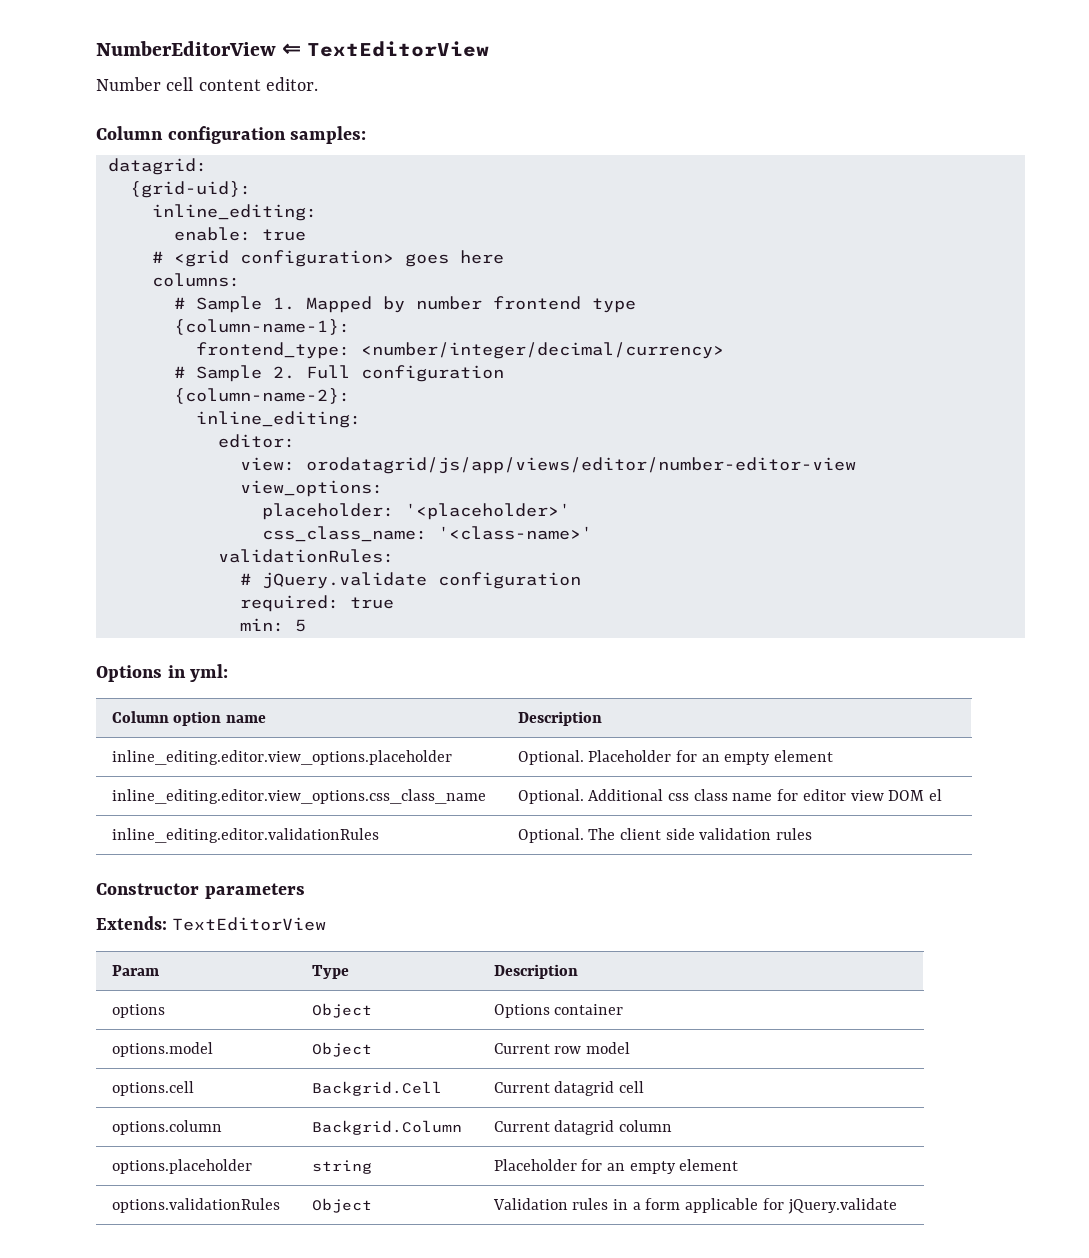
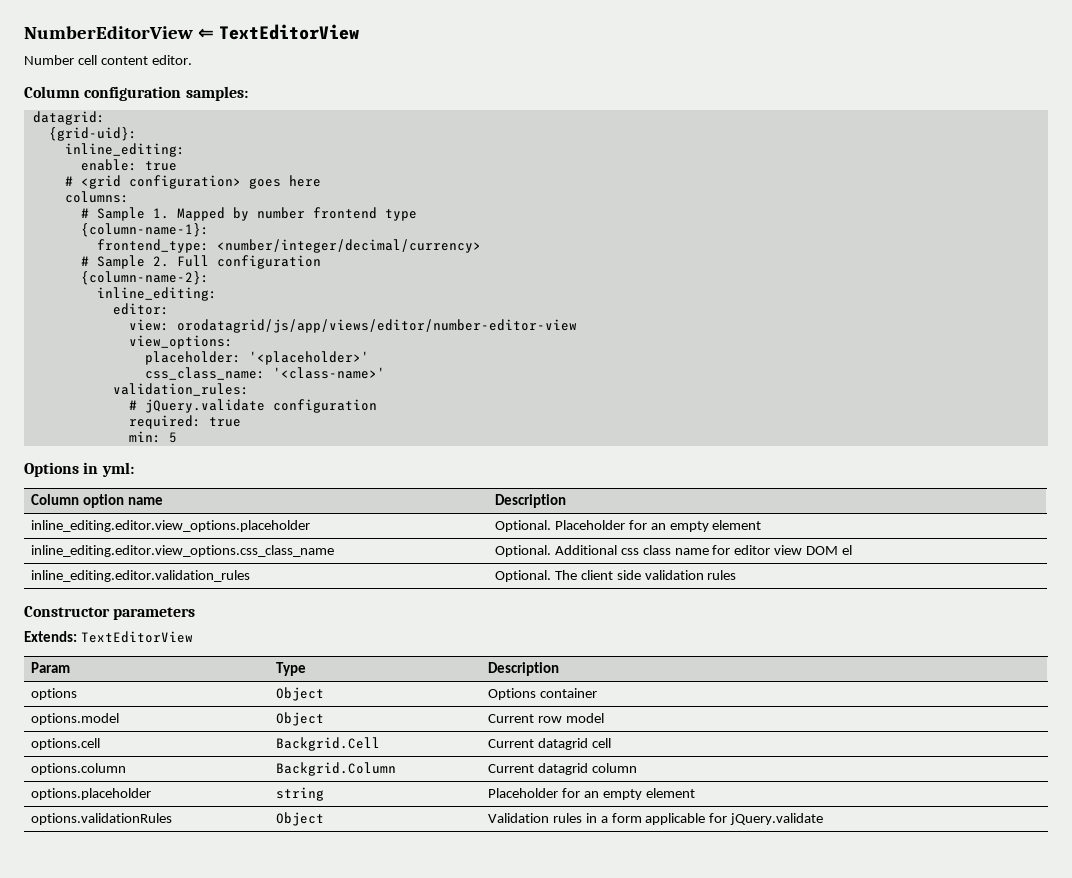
- validationRules:
+ validation_rules:
- inline_editing.editor.validationRules | Optional. The client side validation rules
+ inline_editing.editor.validation_rules | Optional. The client side validation rules

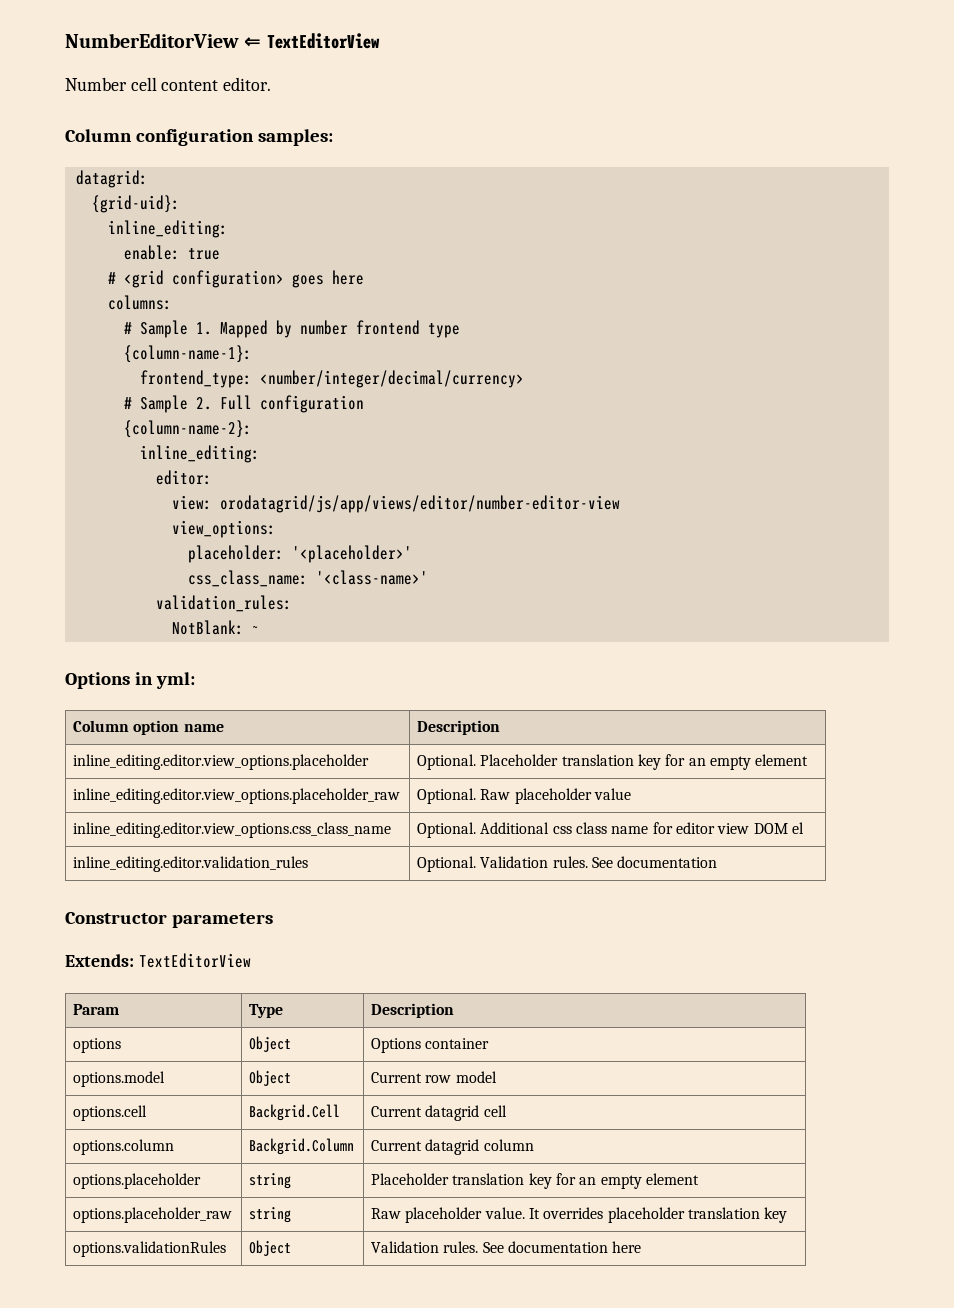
- # jQuery.validate configuration
- required: true
- min: 5
+ NotBlank: ~
- inline_editing.editor.view_options.placeholder | Optional. Placeholder for an empty element
+ inline_editing.editor.view_options.placeholder | Optional. Placeholder translation key for an empty element
+ inline_editing.editor.view_options.placeholder_raw | Optional. Raw placeholder value
- inline_editing.editor.validation_rules | Optional. The client side validation rules
+ inline_editing.editor.validation_rules | Optional. Validation rules. See documentation
- options.placeholder | string | Placeholder for an empty element
- options.validationRules | Object | Validation rules in a form applicable for jQuery.validate
+ options.placeholder | string | Placeholder translation key for an empty element
+ options.placeholder_raw | string | Raw placeholder value. It overrides placeholder translation key
+ options.validationRules | Object | Validation rules. See documentation here

